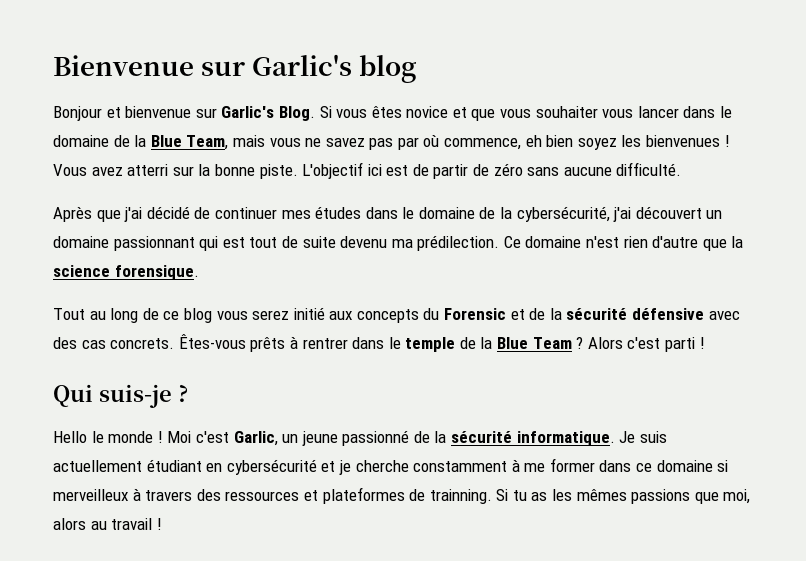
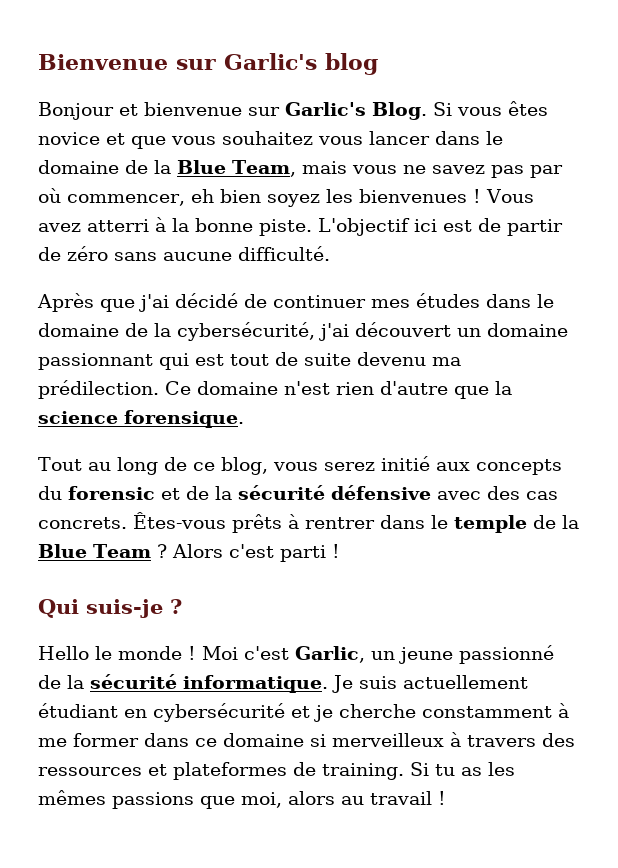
- Si vous êtes novice et que vous souhaiter vous lancer dans le domaine de la Blue Team, mais vous ne savez pas par où commence, eh bien soyez les bienvenues !
+ Si vous êtes novice et que vous souhaitez vous lancer dans le domaine de la Blue Team, mais vous ne savez pas par où commencer, eh bien soyez les bienvenues !
- Vous avez atterri sur la bonne piste.
+ Vous avez atterri à la bonne piste.
- Tout au long de ce blog vous serez initié aux concepts du Forensic et de la sécurité défensive avec des cas concrets.
+ Tout au long de ce blog, vous serez initié aux concepts du forensic et de la sécurité défensive avec des cas concrets.
- Je suis actuellement étudiant en cybersécurité et je cherche constamment à me former dans ce domaine si merveilleux à travers des ressources et plateformes de trainning.
+ Je suis actuellement étudiant en cybersécurité et je cherche constamment à me former dans ce domaine si merveilleux à travers des ressources et plateformes de training.

